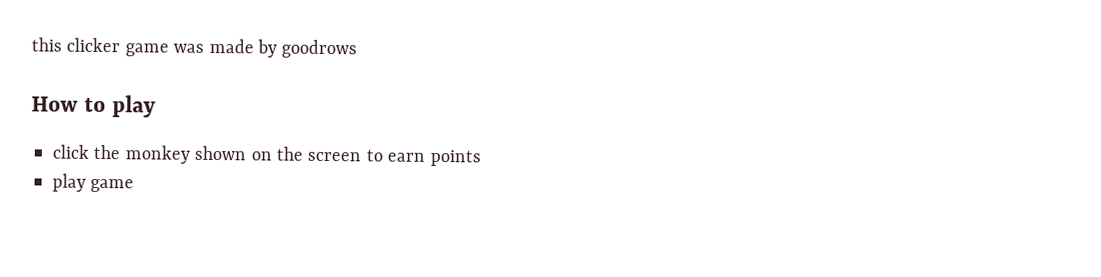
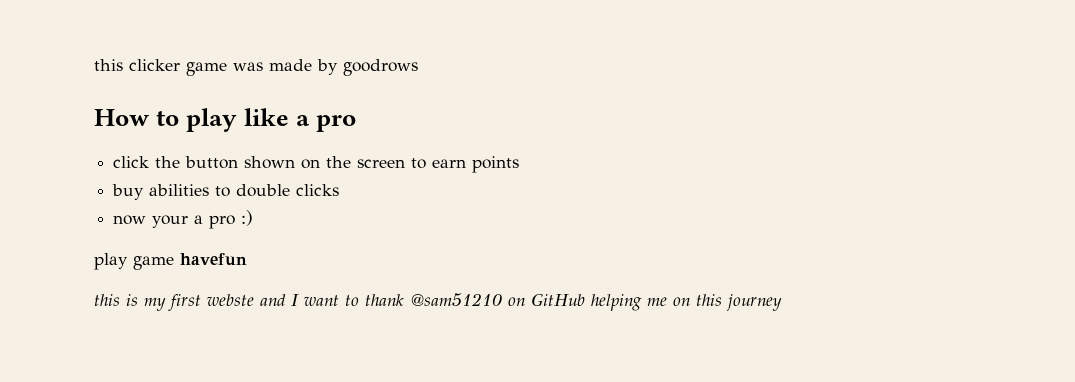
- How to play
+ How to play like a pro
- click the monkey shown on the screen to earn points
+ click the button shown on the screen to earn points
- play game
+ buy abilities to double clicks
+ now your a pro :)
+ play game havefun
+ this is my first webste and I want to thank @sam51210 on GitHub helping me on this journey

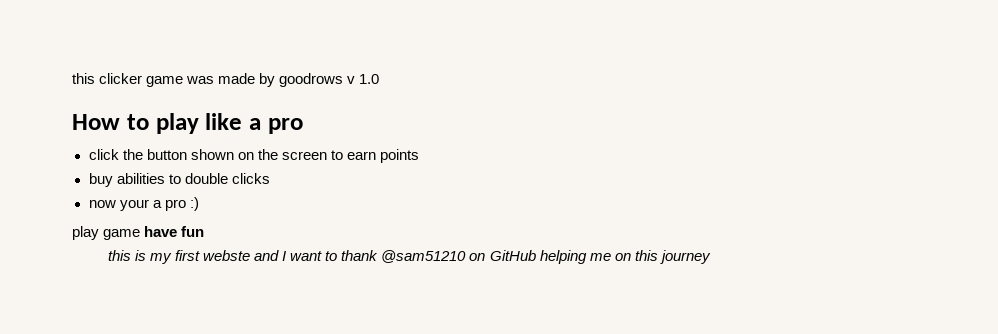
- this clicker game was made by goodrows
+ this clicker game was made by goodrows v 1.0
- play game havefun
+ play game have fun

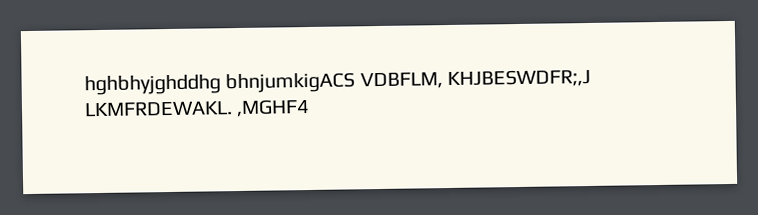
- this clicker game was made by goodrows v 1.0
- How to play like a pro
- click the button shown on the screen to earn points
- buy abilities to double clicks
- now your a pro :)
- play game have fun
- this is my first webste and I want to thank @sam51210 on GitHub helping me on this journey
+ hghbhyjghddhg bhnjumkigACS VDBFLM, KHJBESWDFR;,J LKMFRDEWAKL. ,MGHF4

